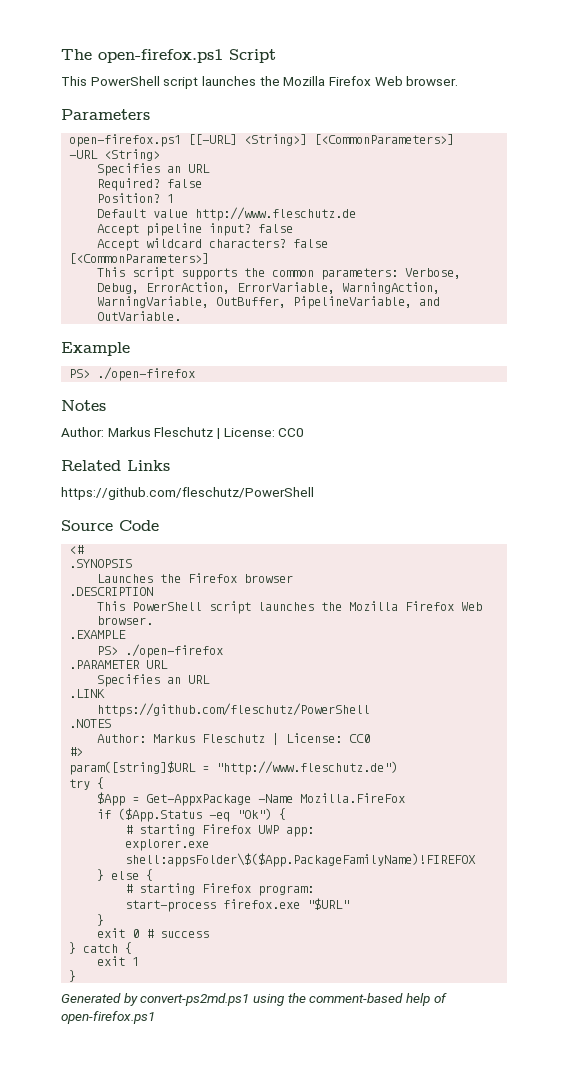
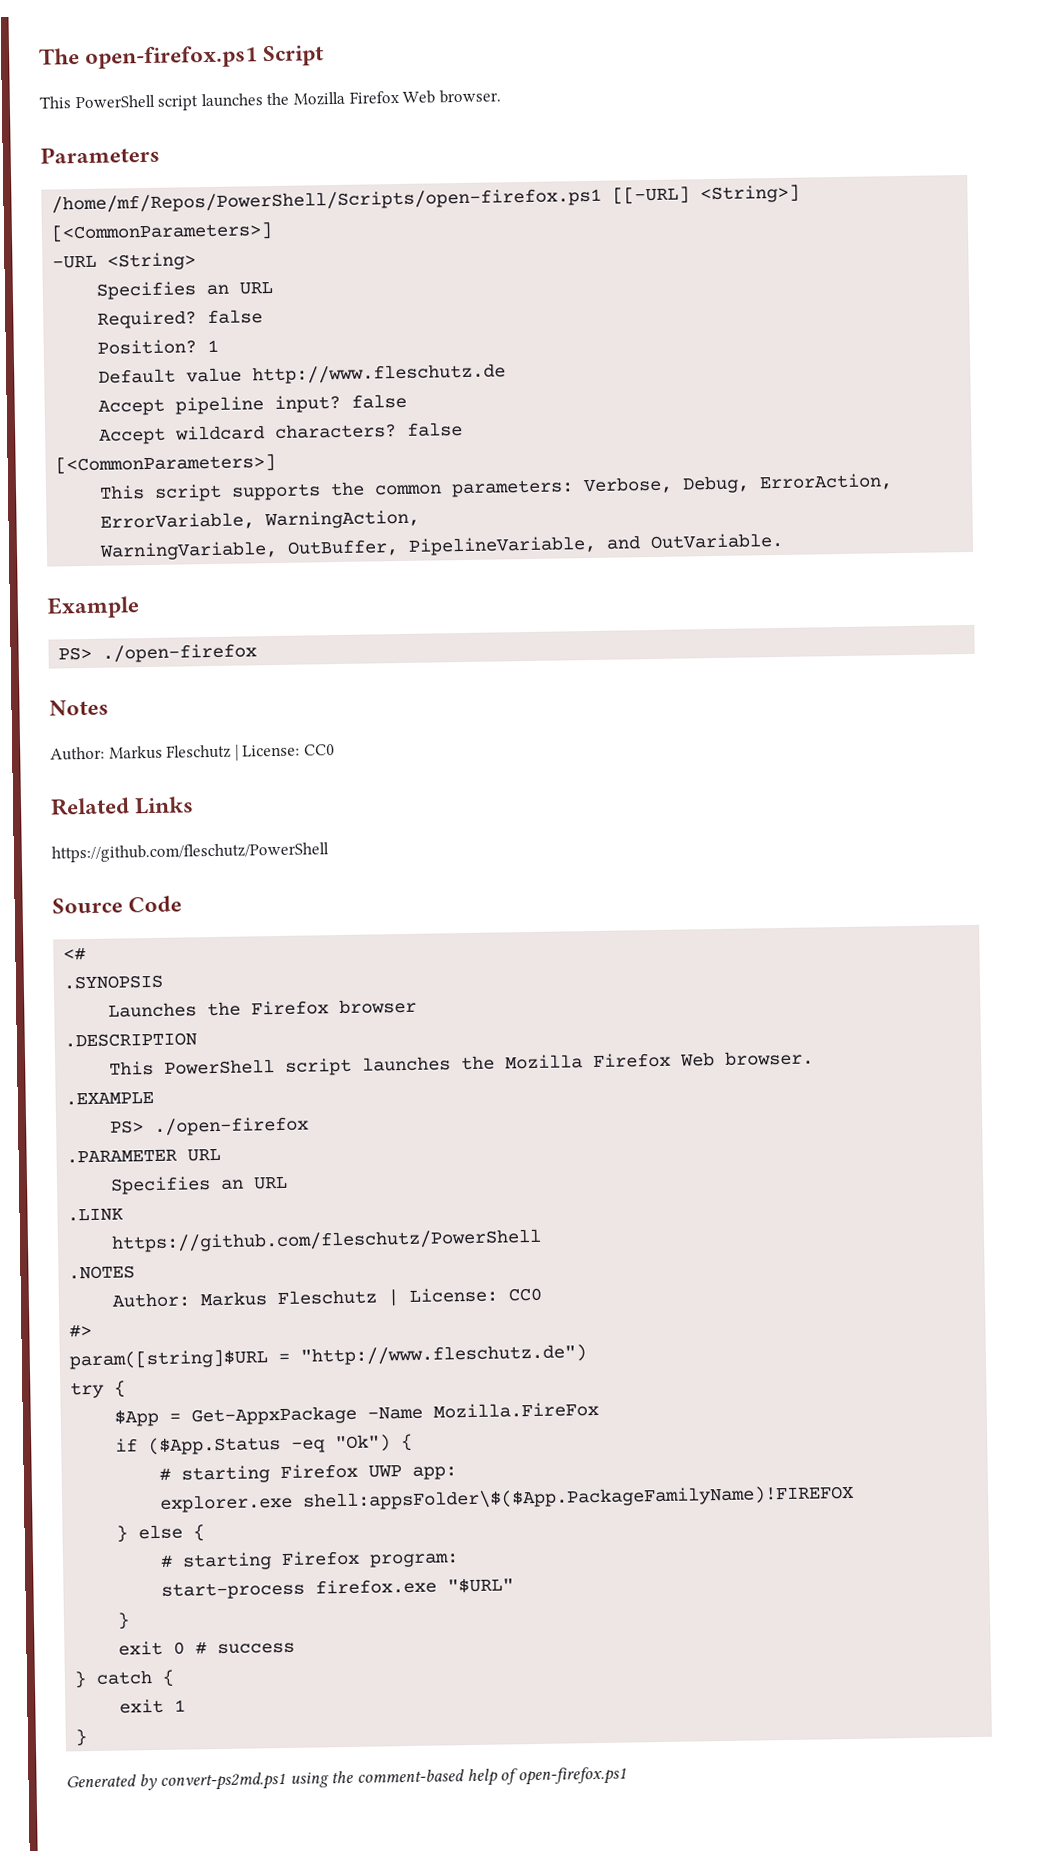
- open-firefox.ps1 [[-URL] <String>] [<CommonParameters>]
+ /home/mf/Repos/PowerShell/Scripts/open-firefox.ps1 [[-URL] <String>] [<CommonParameters>]

